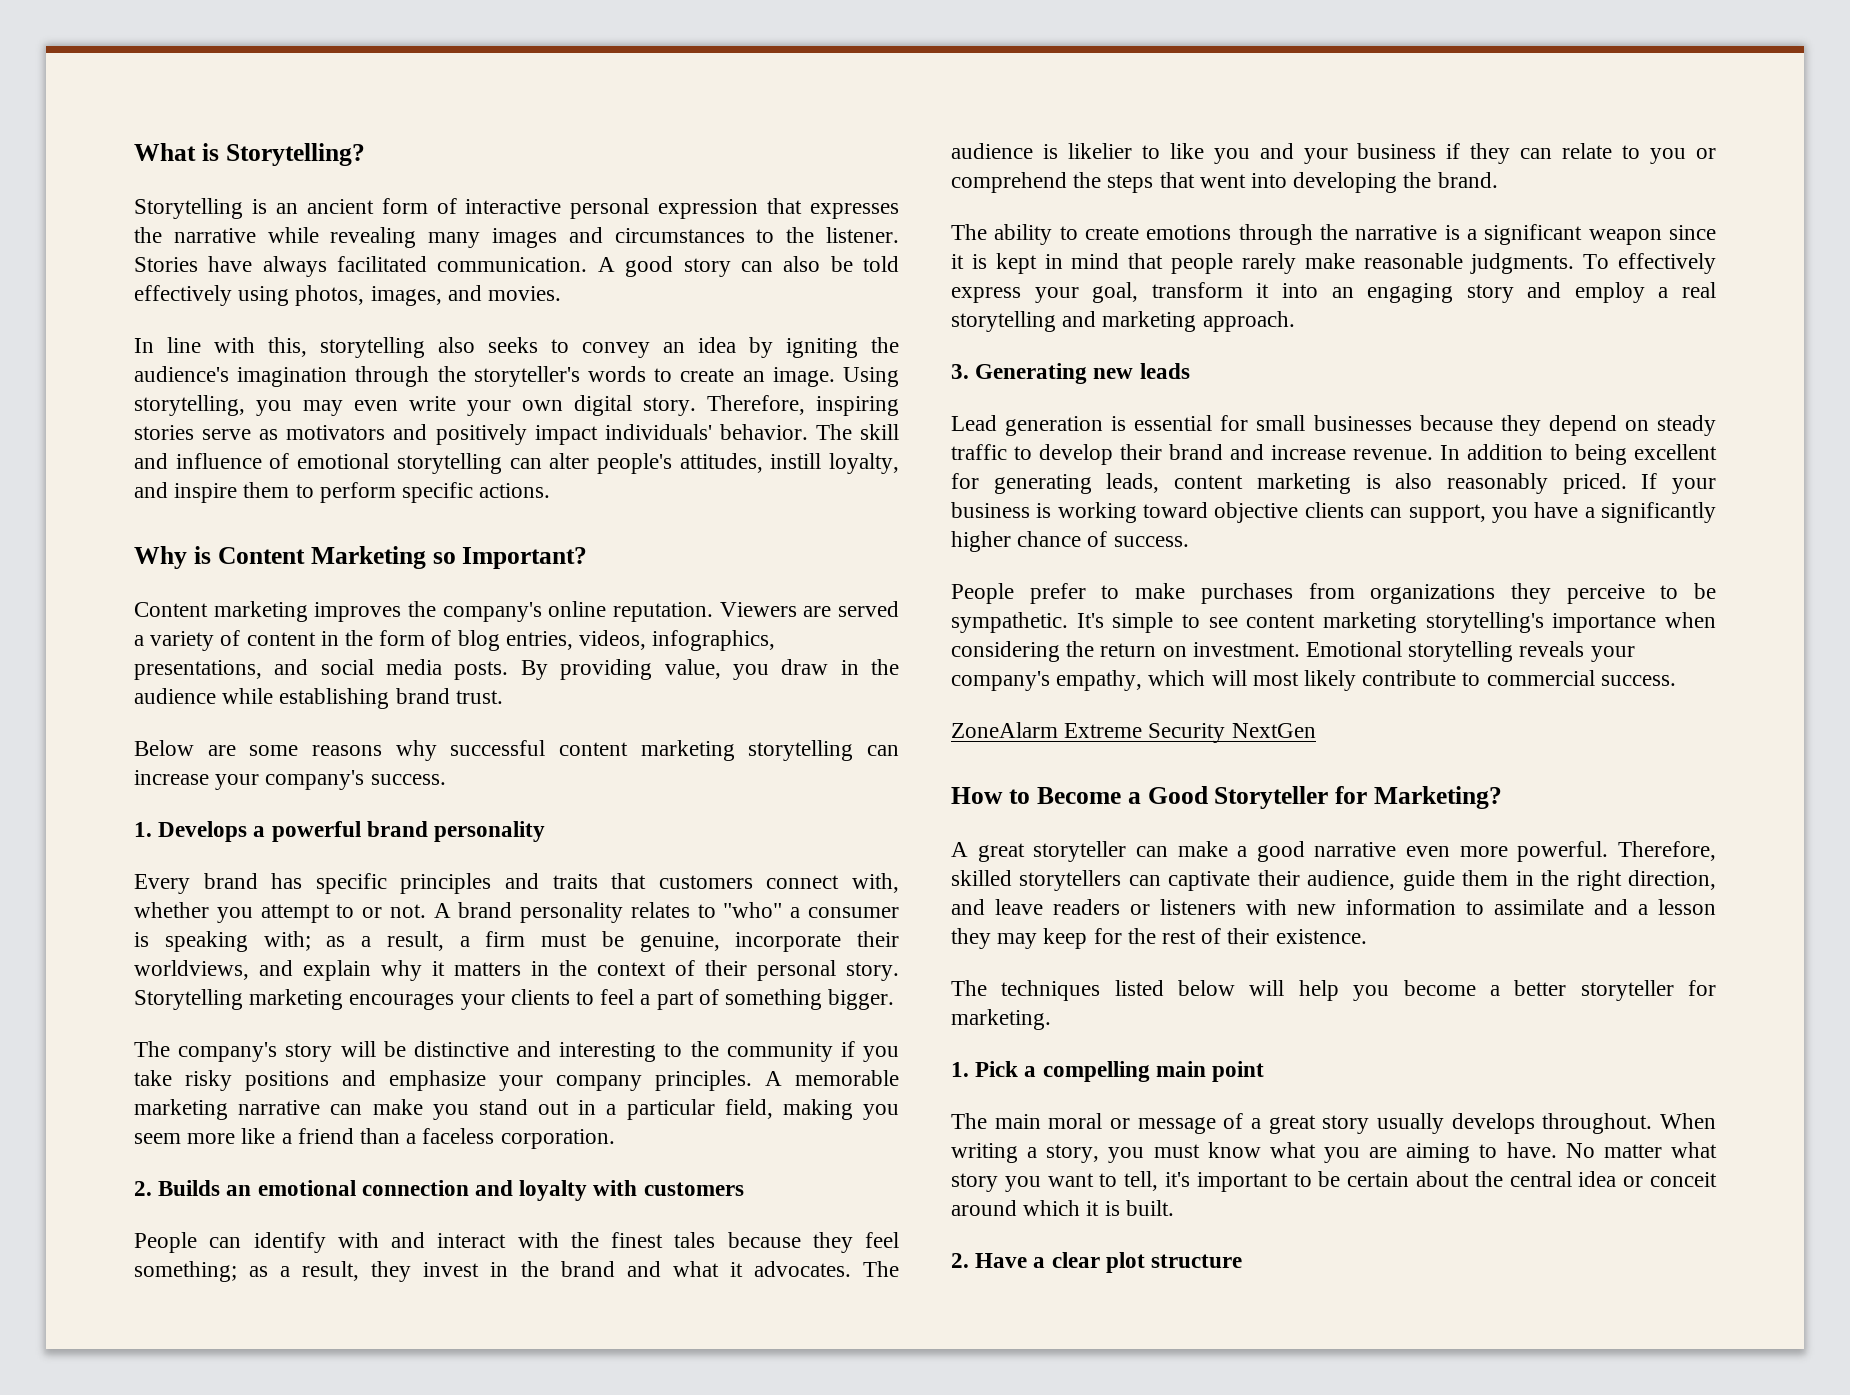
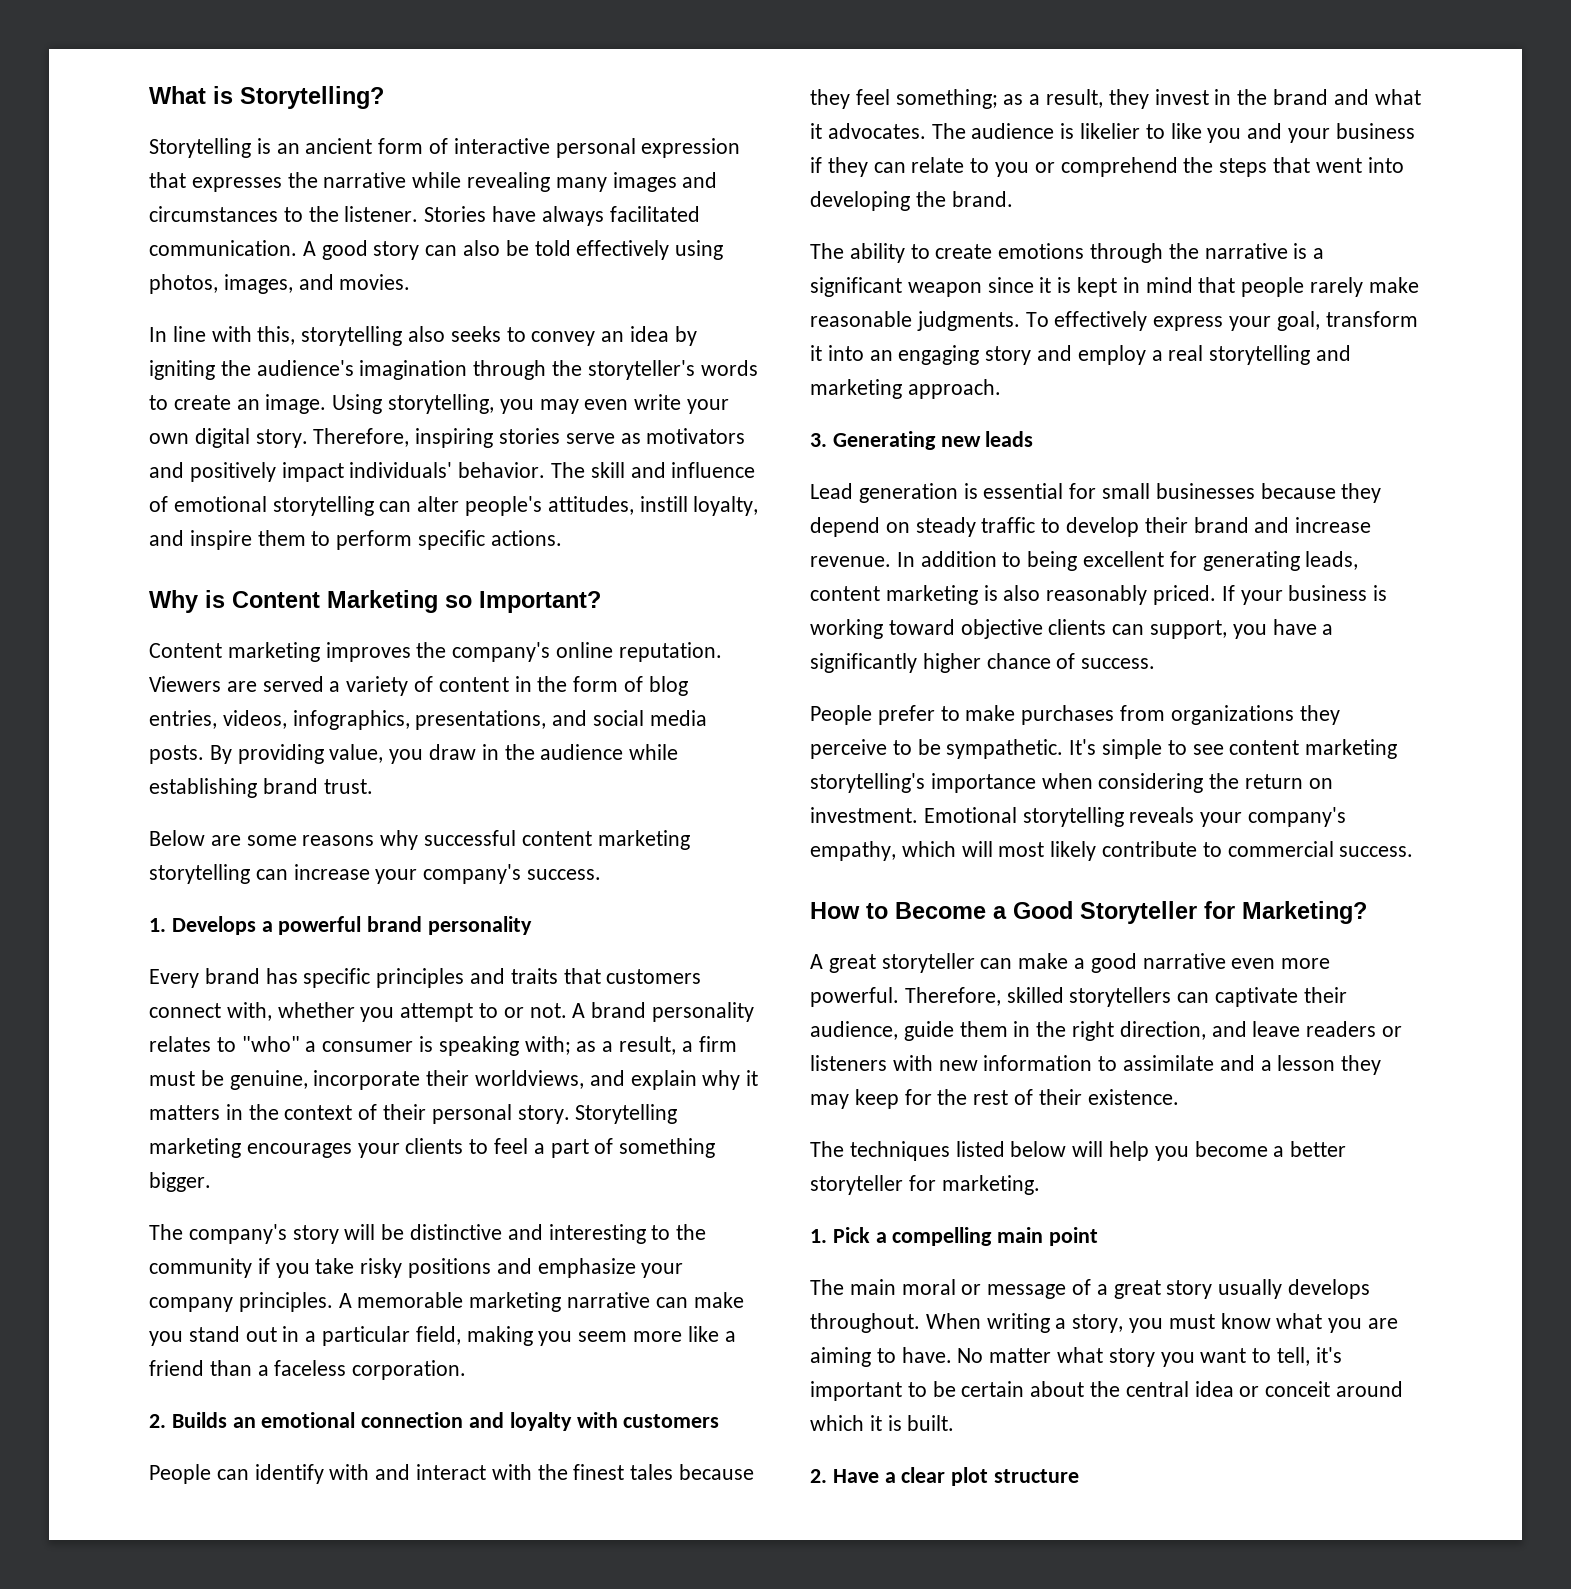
- ZoneAlarm Extreme Security NextGen

